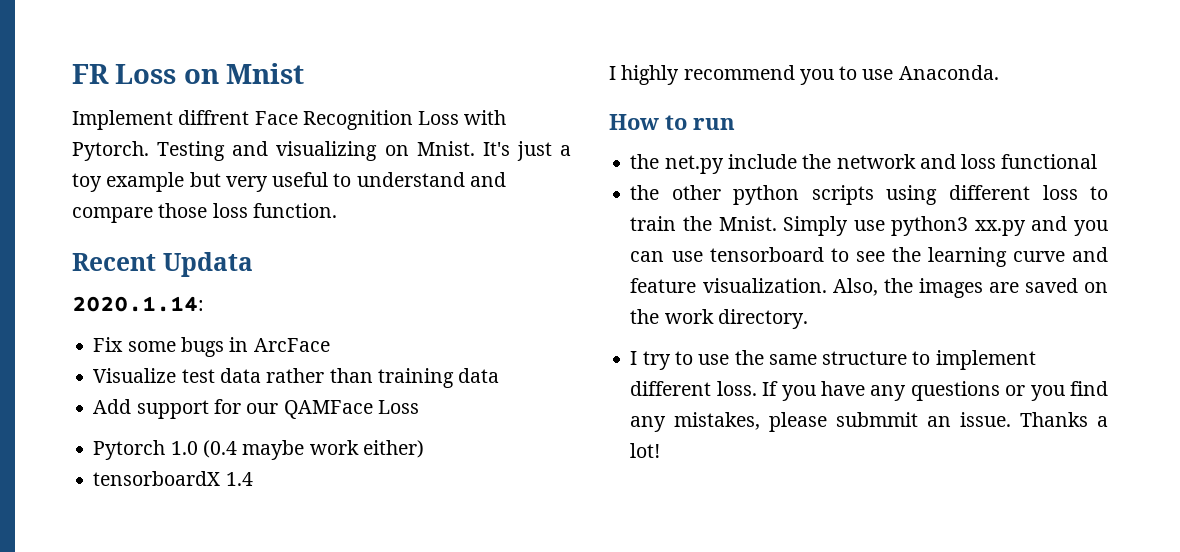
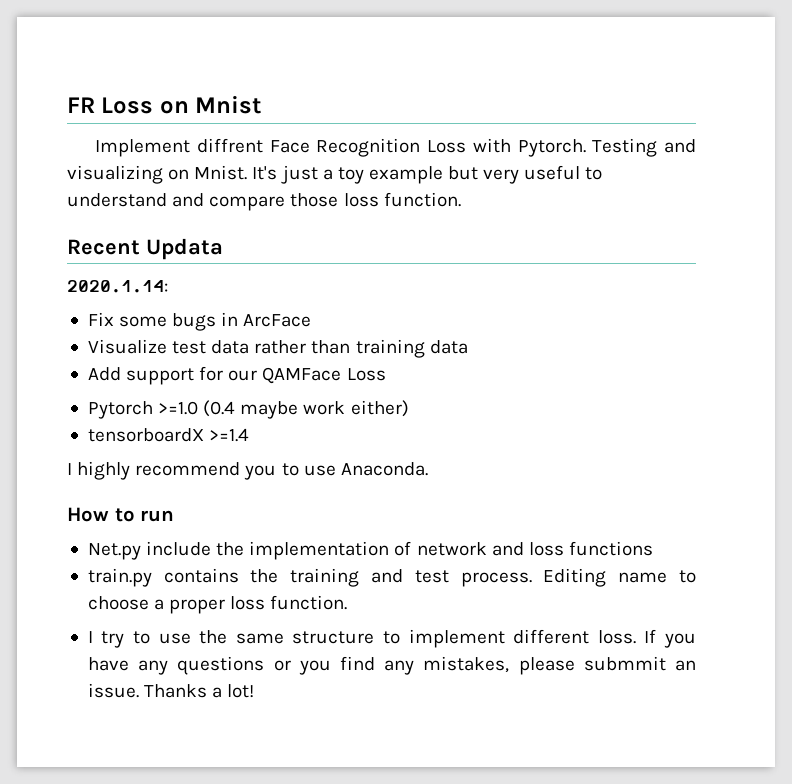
- Pytorch 1.0 (0.4 maybe work either)
+ Pytorch >=1.0 (0.4 maybe work either)
- tensorboardX 1.4
+ tensorboardX >=1.4
- the net.py include the network and loss functional
- the other python scripts using different loss to train the Mnist. Simply use python3 xx.py and you can use tensorboard to see the learning curve and feature visualization. Also, the images are saved on the work directory.
+ Net.py include the implementation of network and loss functions
+ train.py contains the training and test process. Editing name to choose a proper loss function.

